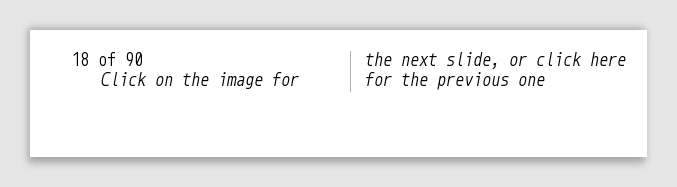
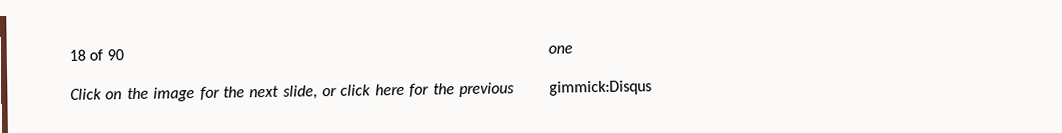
+ gimmick:Disqus

